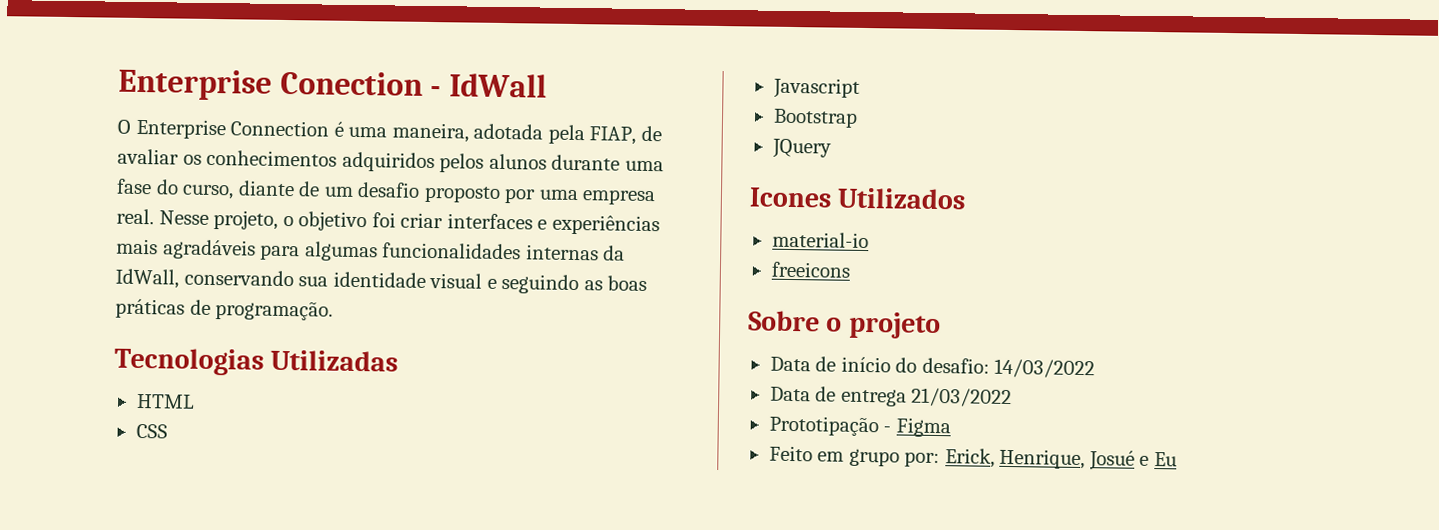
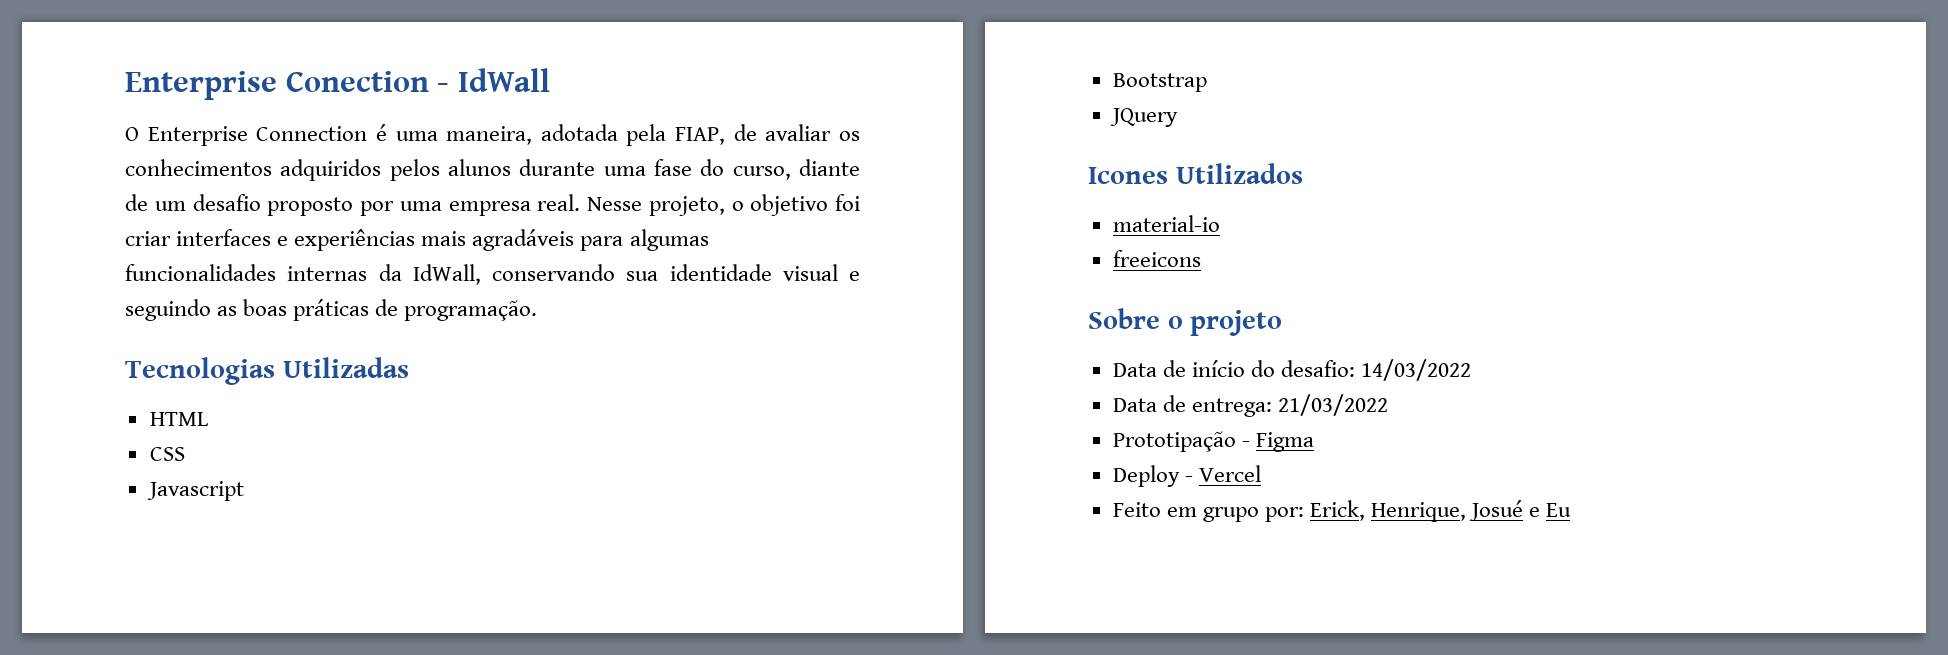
- Data de entrega 21/03/2022
+ Data de entrega: 21/03/2022
+ Deploy - Vercel

